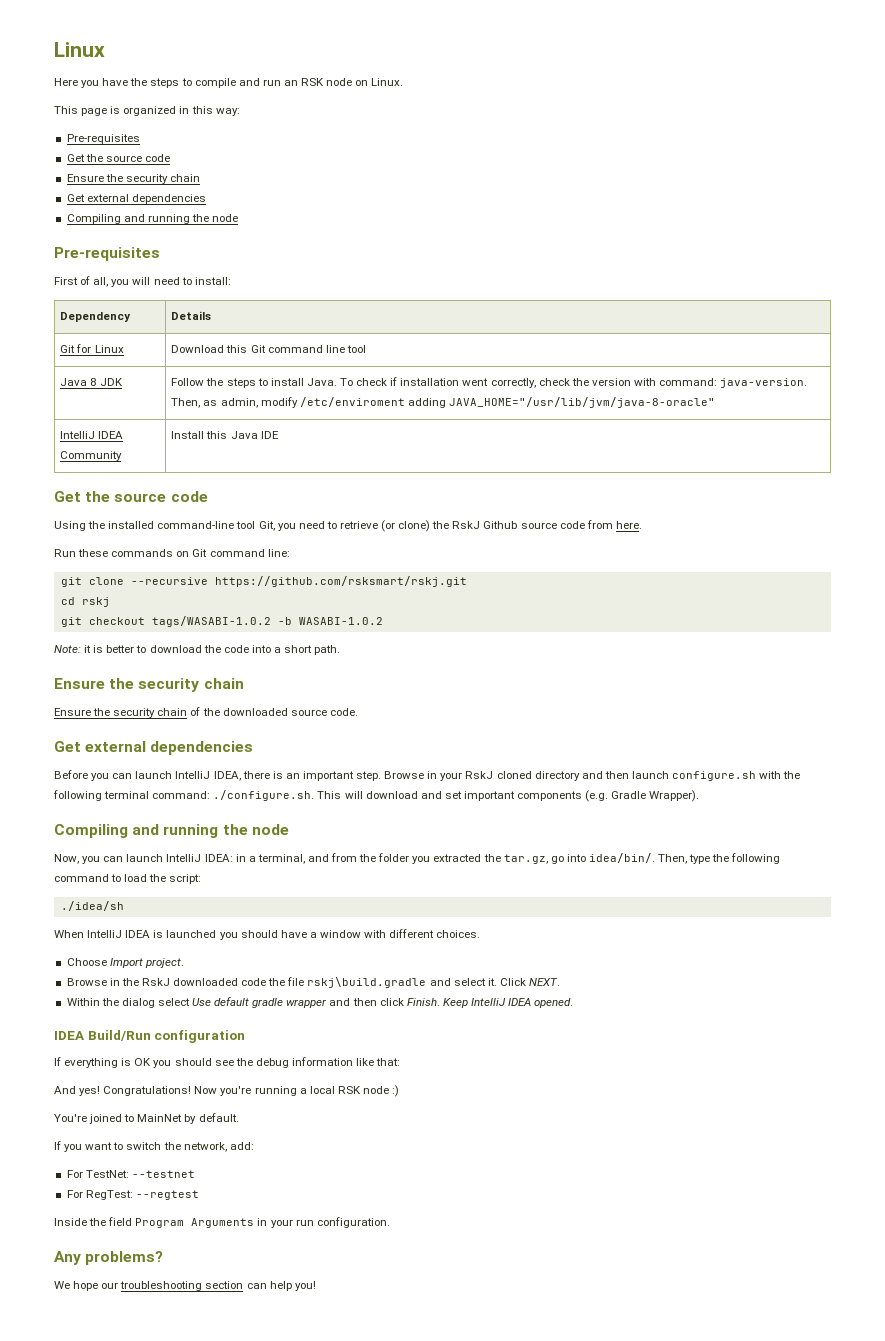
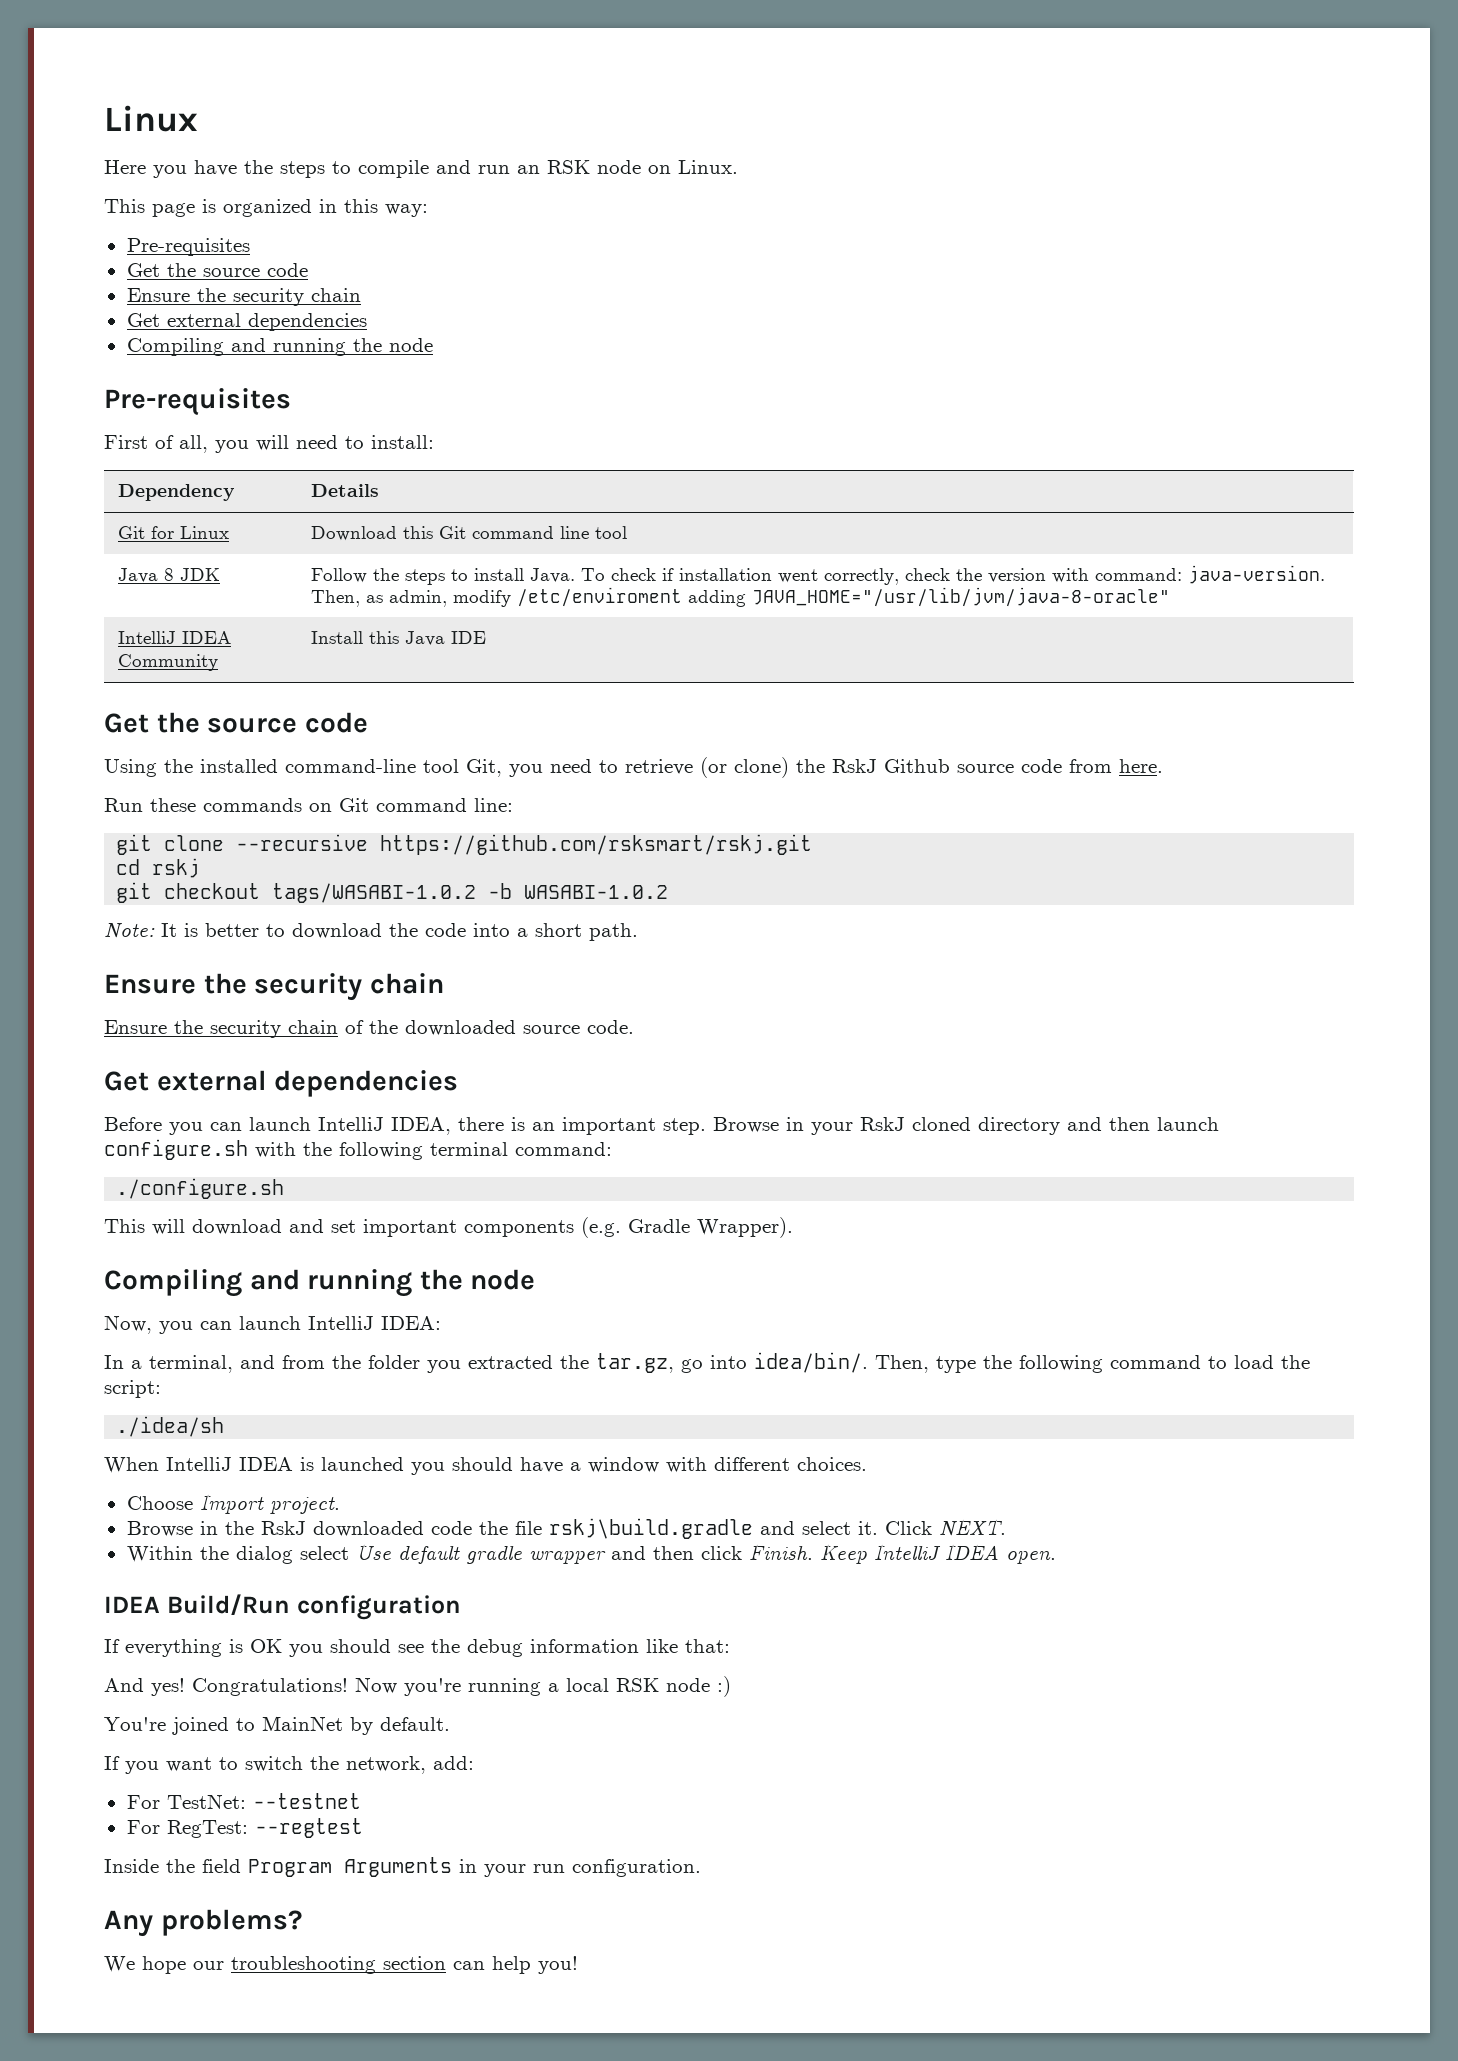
- Note: it is better to download the code into a short path.
+ Note: It is better to download the code into a short path.
- Browse in your RskJ cloned directory and then launch configure.sh with the following terminal command: ./configure.sh. This will download and set important components (e.g. Gradle Wrapper).
+ Browse in your RskJ cloned directory and then launch configure.sh with the following terminal command:
+ ./configure.sh
+ This will download and set important components (e.g. Gradle Wrapper).
- Now, you can launch IntelliJ IDEA: in a terminal, and from the folder you extracted the tar.gz, go into idea/bin/.
+ Now, you can launch IntelliJ IDEA:
+ In a terminal, and from the folder you extracted the tar.gz, go into idea/bin/.
- Keep IntelliJ IDEA opened.
+ Keep IntelliJ IDEA open.

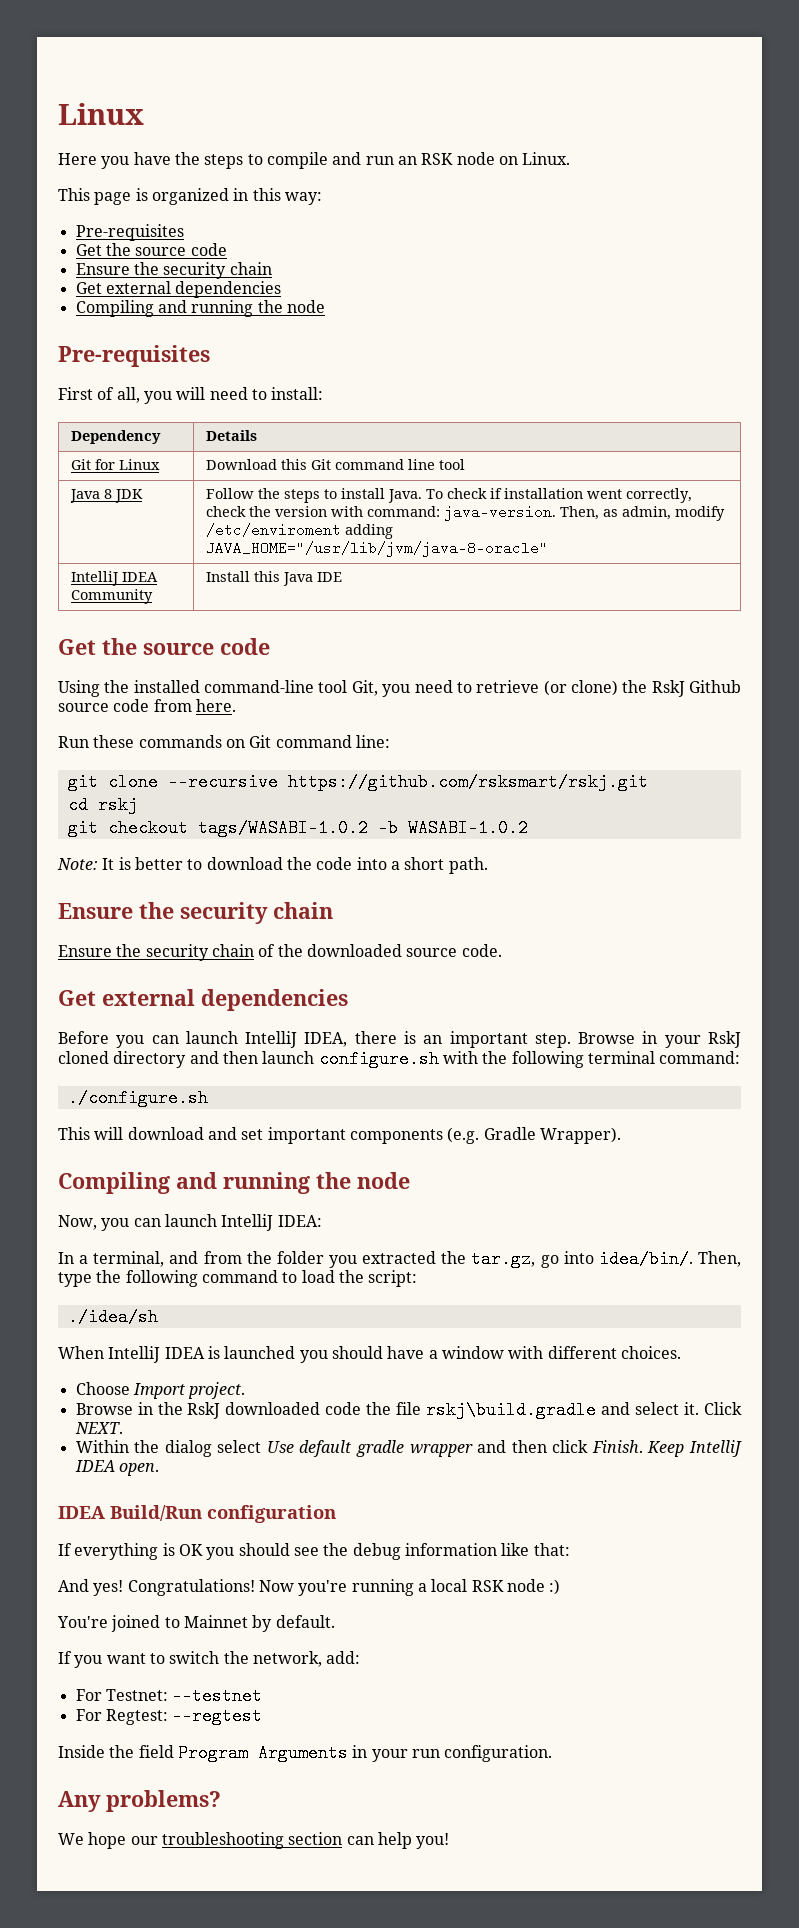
- You're joined to MainNet by default.
+ You're joined to Mainnet by default.
- For TestNet: --testnet
+ For Testnet: --testnet
- For RegTest: --regtest
+ For Regtest: --regtest

